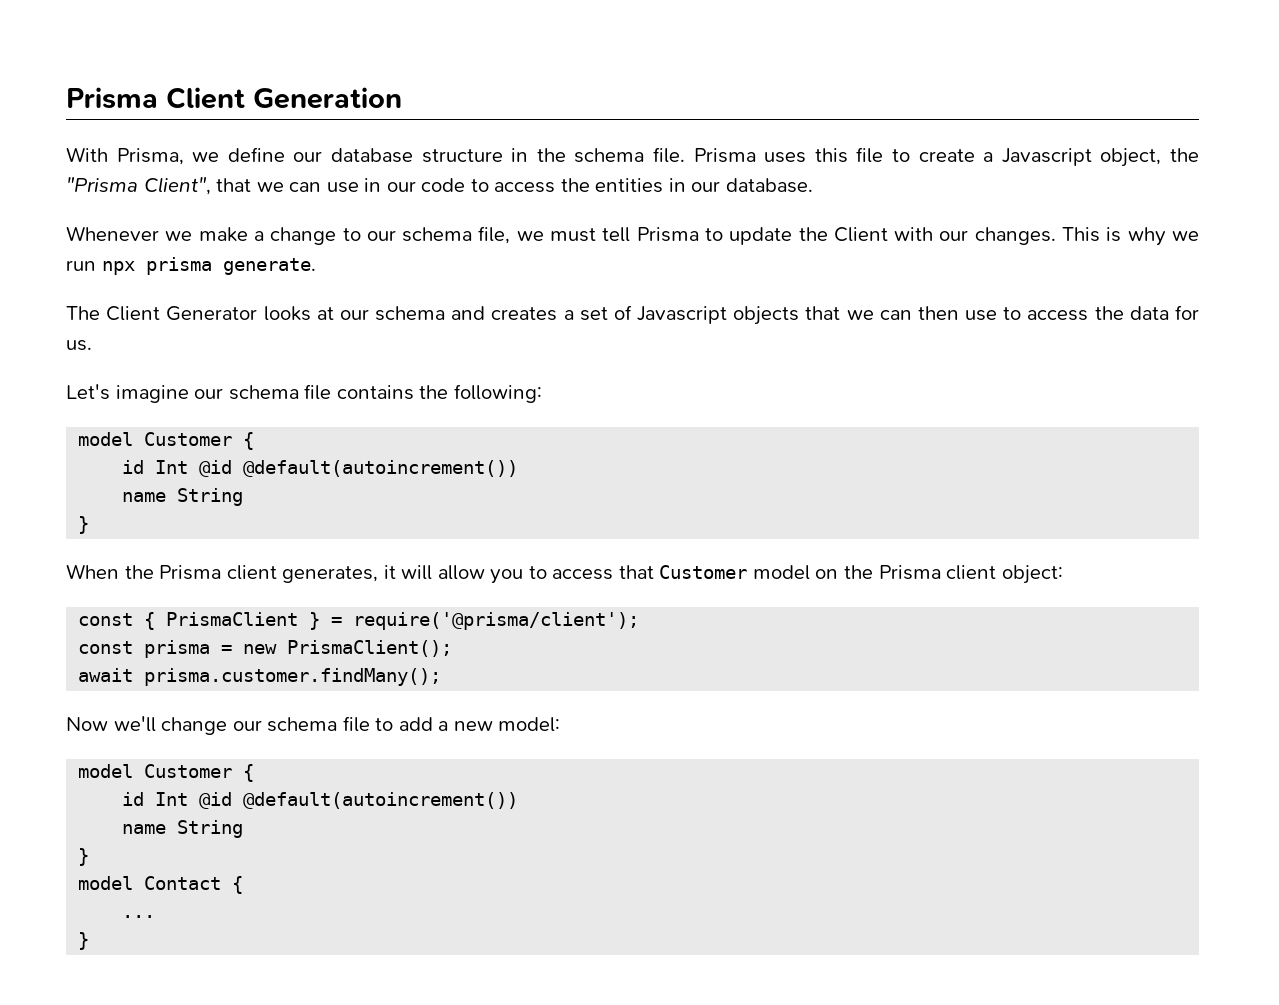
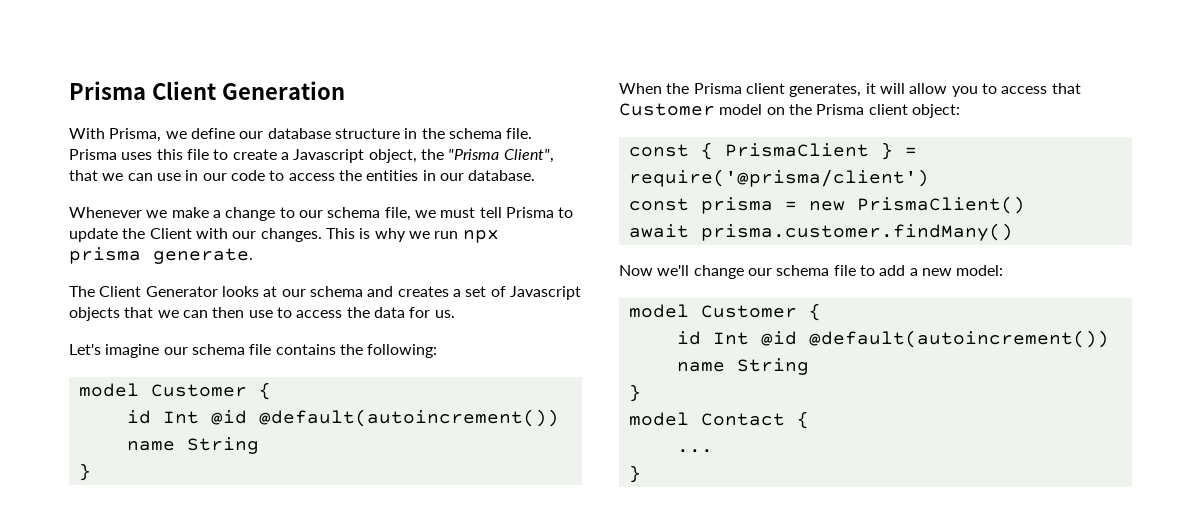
- const { PrismaClient } = require('@prisma/client');
+ const { PrismaClient } = require('@prisma/client')
- const prisma = new PrismaClient();
+ const prisma = new PrismaClient()
- await prisma.customer.findMany();
+ await prisma.customer.findMany()

